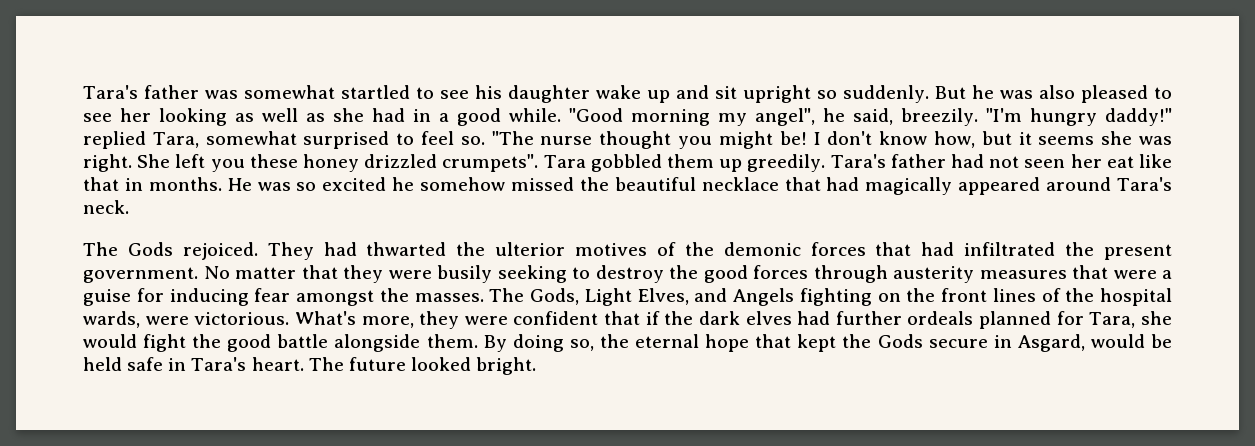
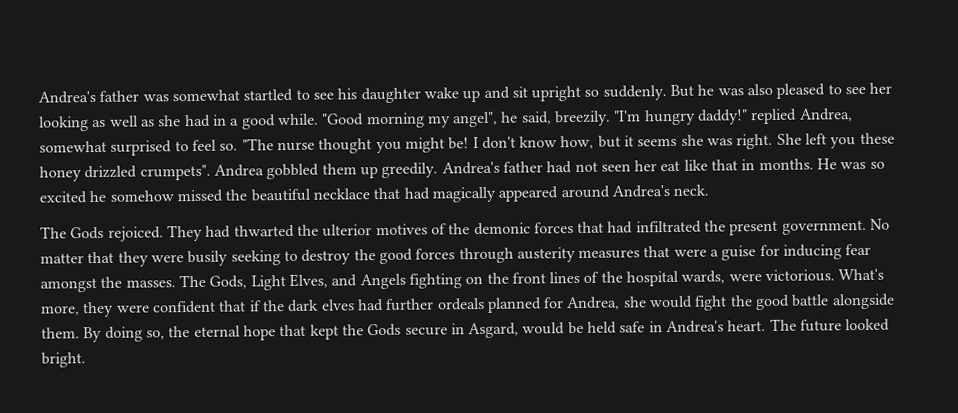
- Tara's father was somewhat startled to see his daughter wake up and sit upright so suddenly.
+ Andrea's father was somewhat startled to see his daughter wake up and sit upright so suddenly.
- "I'm hungry daddy!" replied Tara, somewhat surprised to feel so.
+ "I'm hungry daddy!" replied Andrea, somewhat surprised to feel so.
- Tara gobbled them up greedily.
+ Andrea gobbled them up greedily.
- Tara's father had not seen her eat like that in months.
+ Andrea's father had not seen her eat like that in months.
- He was so excited he somehow missed the beautiful necklace that had magically appeared around Tara's neck.
+ He was so excited he somehow missed the beautiful necklace that had magically appeared around Andrea's neck.
- What's more, they were confident that if the dark elves had further ordeals planned for Tara, she would fight the good battle alongside them.
+ What's more, they were confident that if the dark elves had further ordeals planned for Andrea, she would fight the good battle alongside them.
- By doing so, the eternal hope that kept the Gods secure in Asgard, would be held safe in Tara's heart.
+ By doing so, the eternal hope that kept the Gods secure in Asgard, would be held safe in Andrea's heart.

